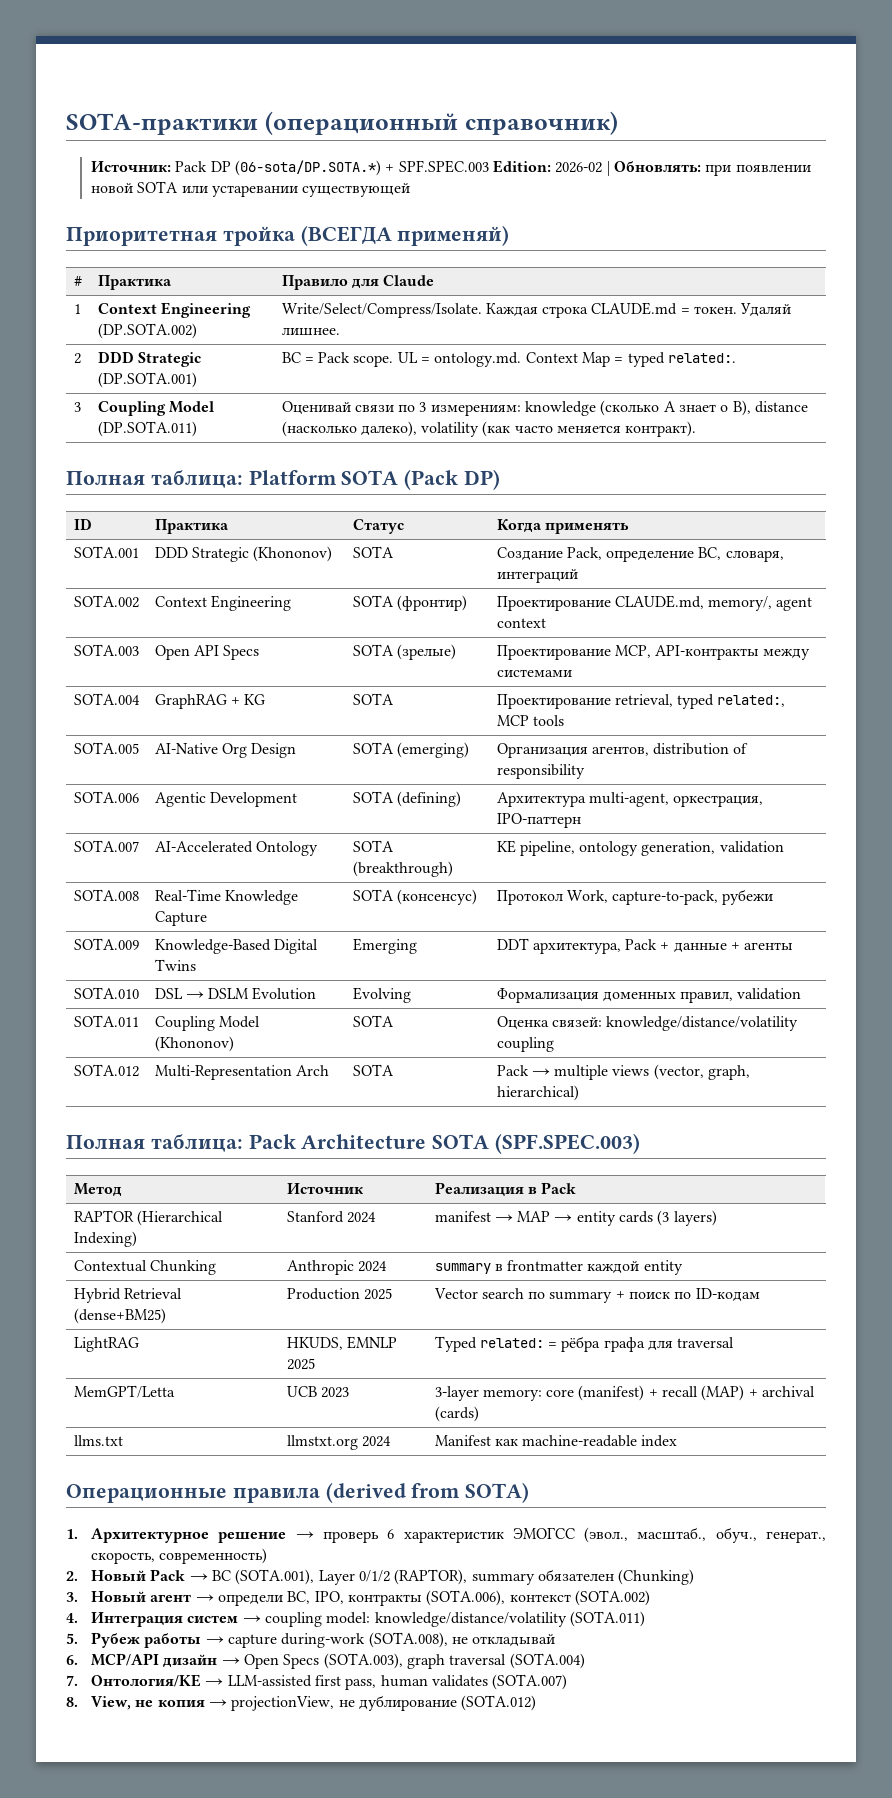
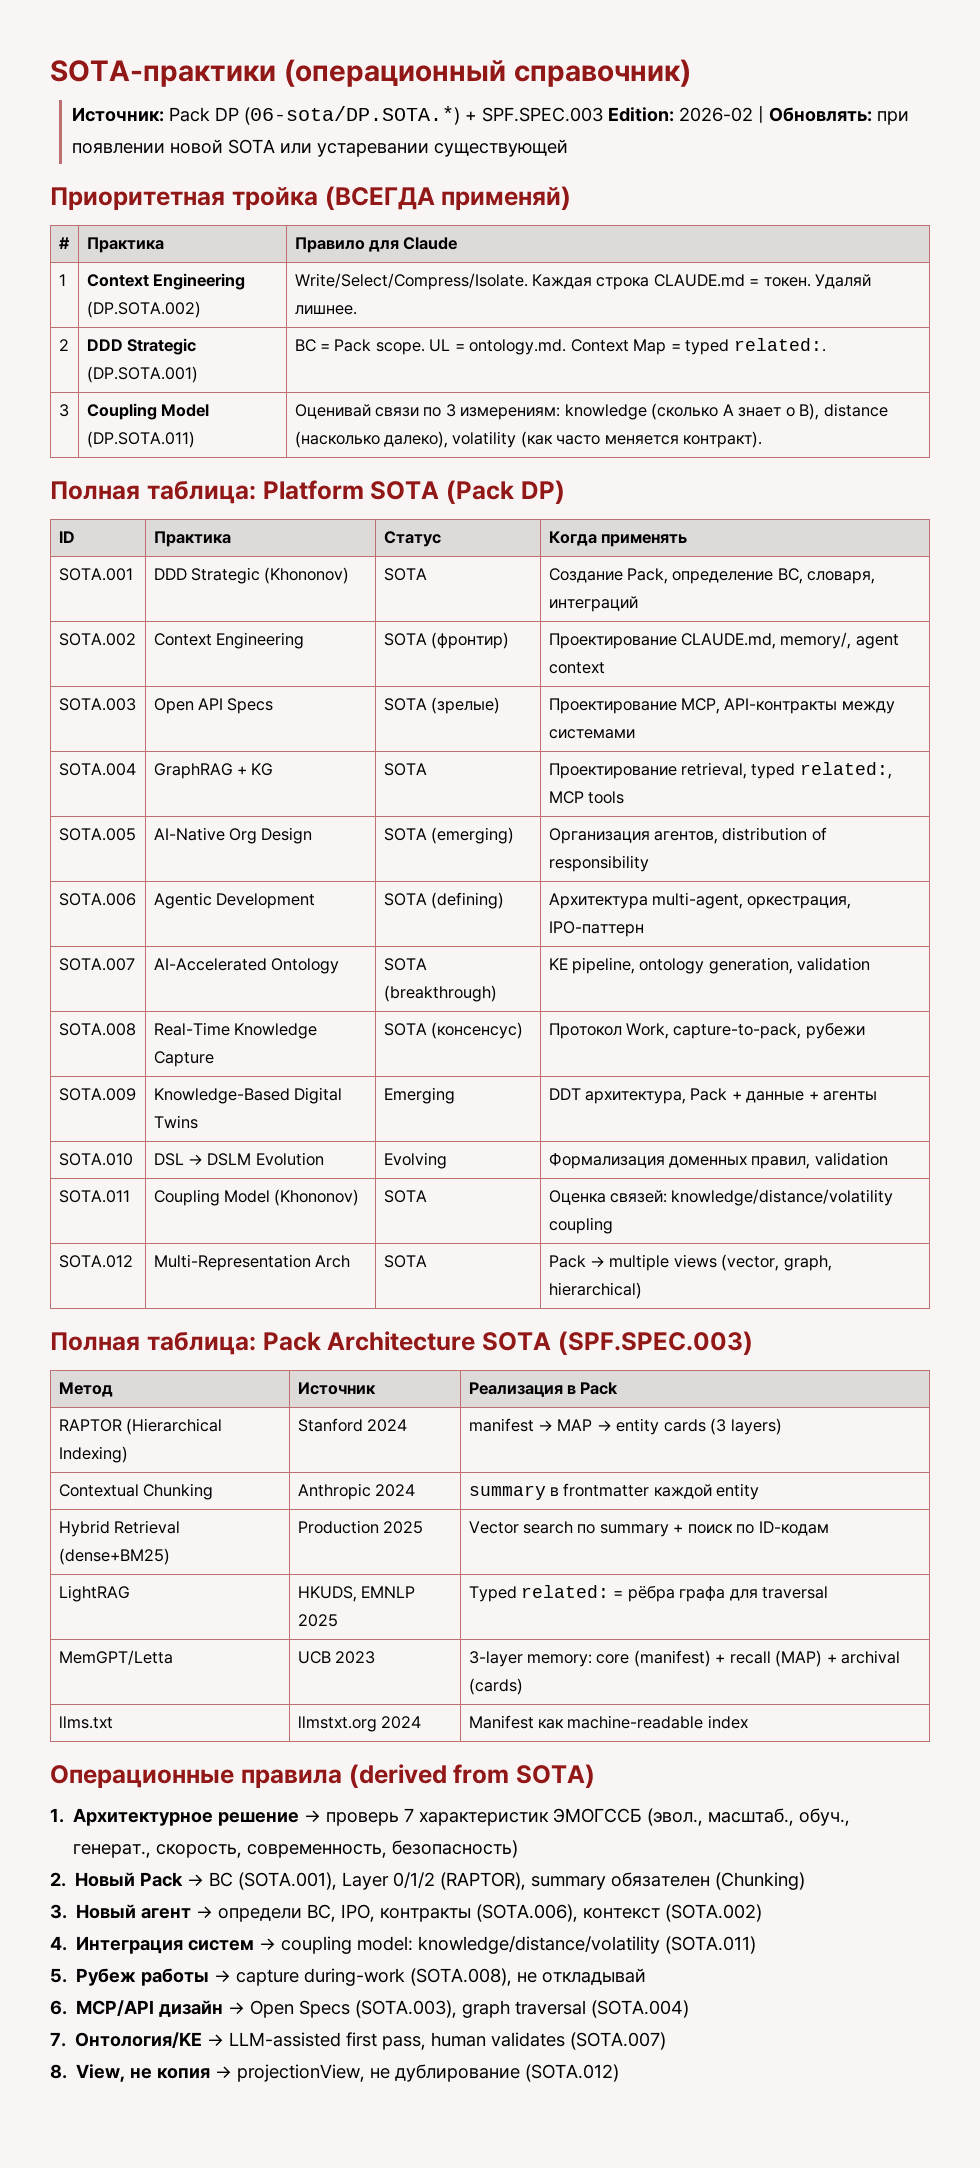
- 1. Архитектурное решение → проверь 6 характеристик ЭМОГСС (эвол., масштаб., обуч., генерат., скорость, современность)
+ 1. Архитектурное решение → проверь 7 характеристик ЭМОГССБ (эвол., масштаб., обуч., генерат., скорость, современность, безопасность)

